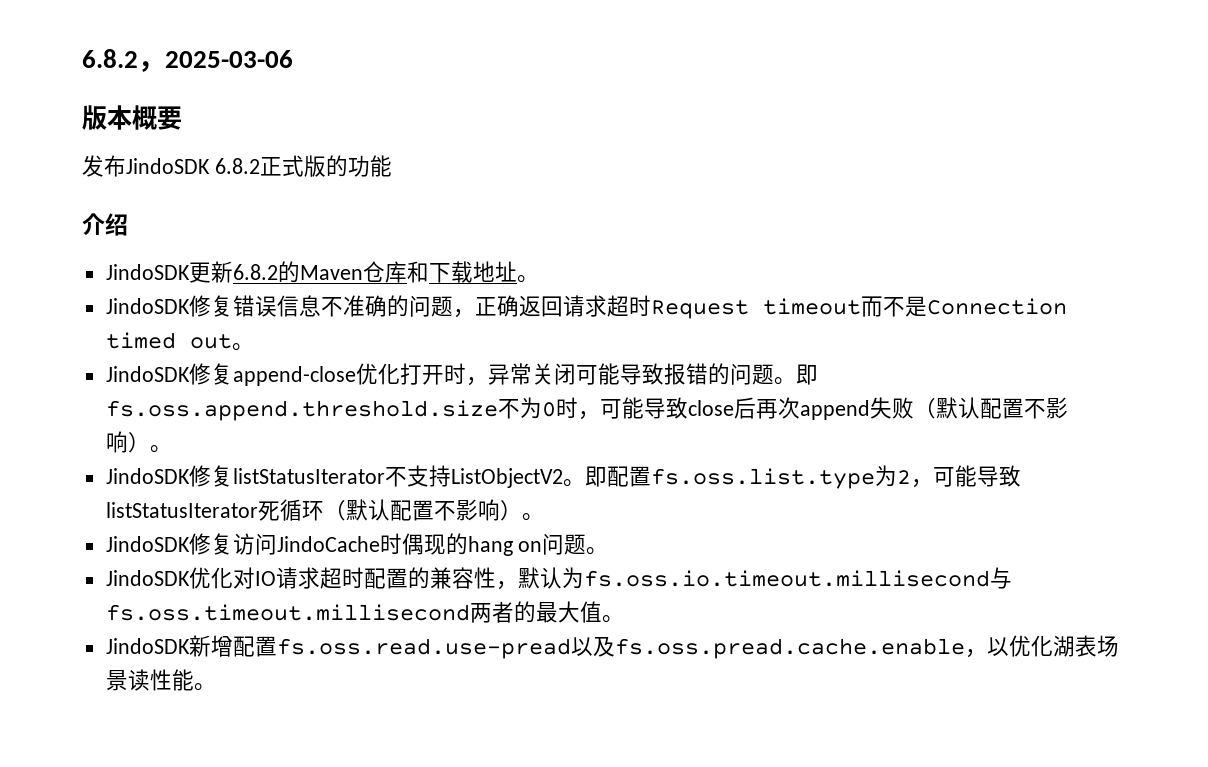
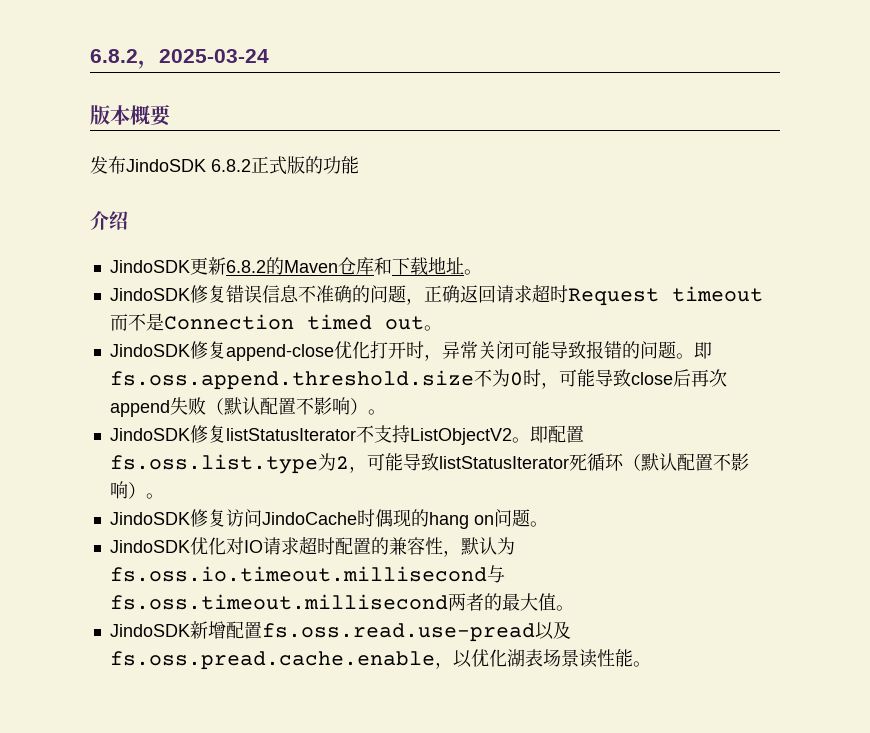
- 6.8.2，2025-03-06
+ 6.8.2，2025-03-24

